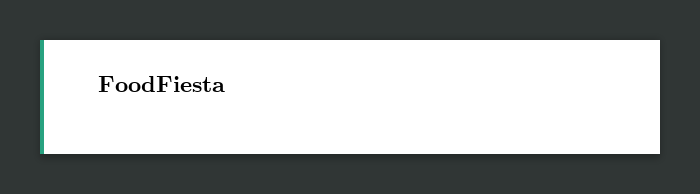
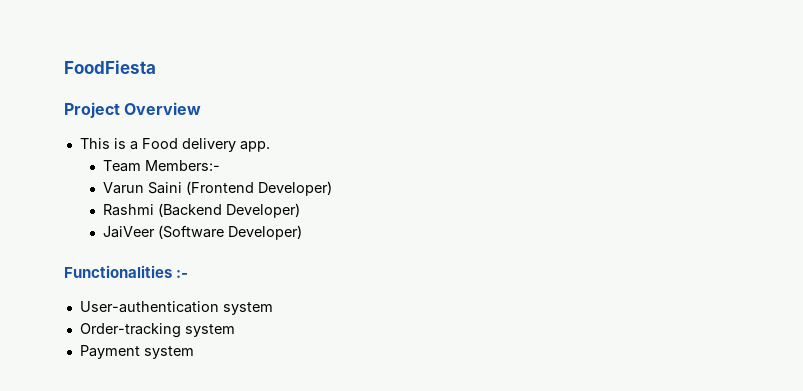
+ Project Overview
+ This is a Food delivery app.
+ Team Members:-
+ Varun Saini (Frontend Developer)
+ Rashmi (Backend Developer)
+ JaiVeer (Software Developer)
+ Functionalities :-
+ User-authentication system
+ Order-tracking system
+ Payment system

